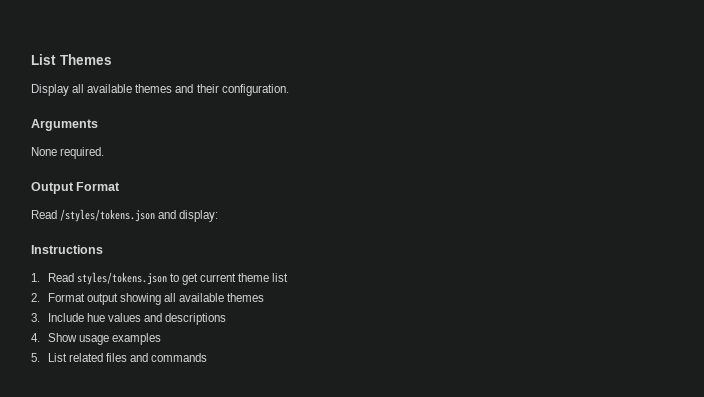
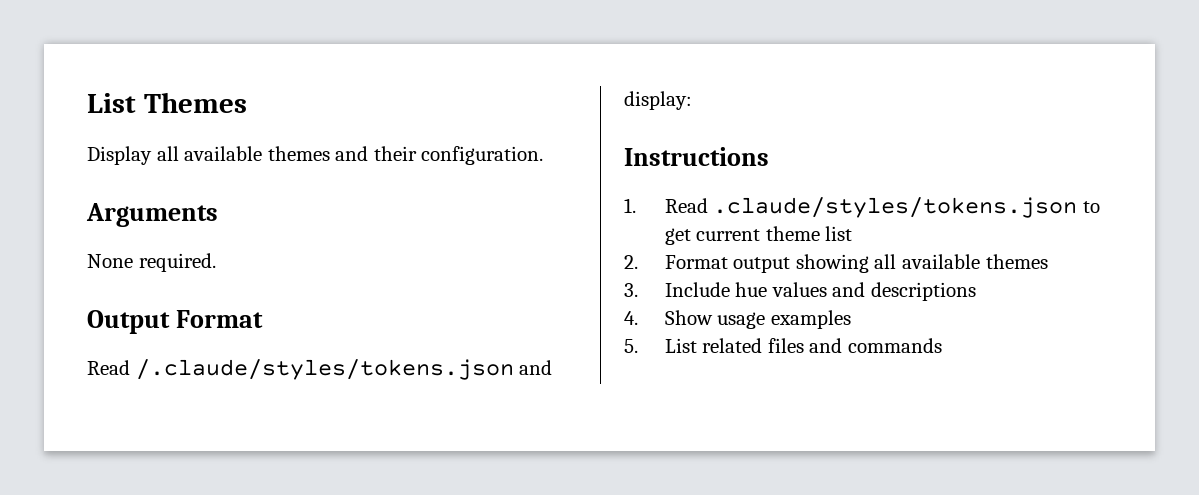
- Read /styles/tokens.json and display:
+ Read /.claude/styles/tokens.json and display:
- 1. Read styles/tokens.json to get current theme list
+ 1. Read .claude/styles/tokens.json to get current theme list

